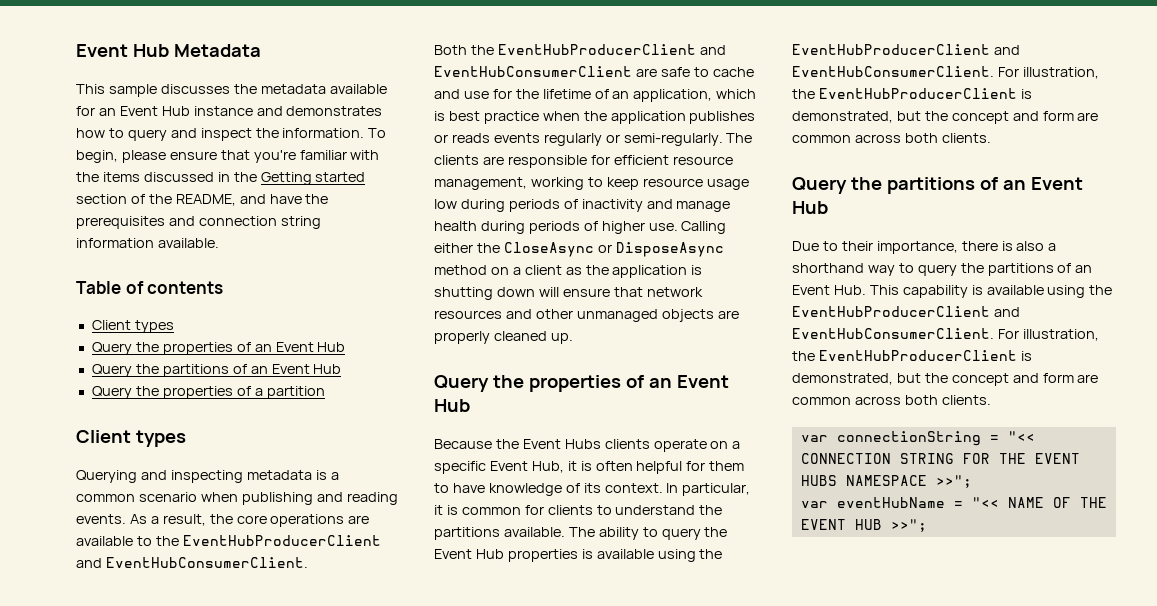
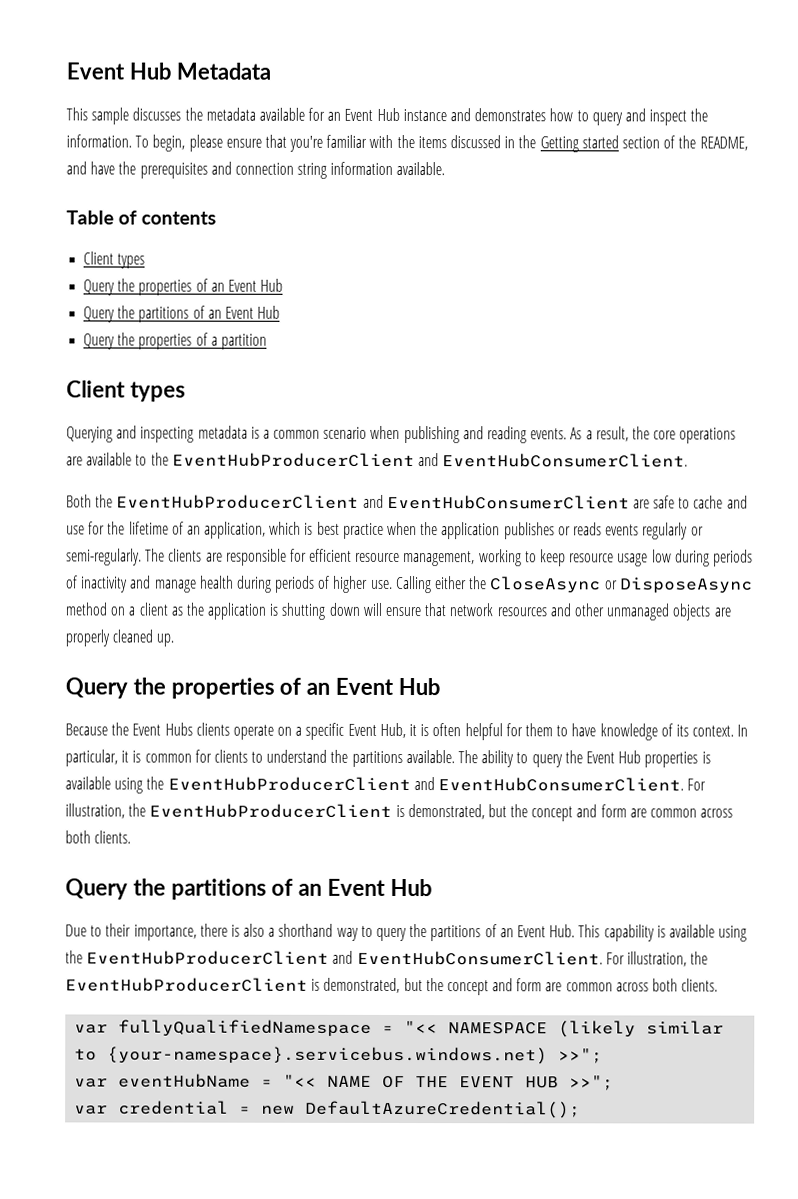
- var connectionString = "<< CONNECTION STRING FOR THE EVENT HUBS NAMESPACE >>";
+ var fullyQualifiedNamespace = "<< NAMESPACE (likely similar to {your-namespace}.servicebus.windows.net) >>";
+ var credential = new DefaultAzureCredential();

